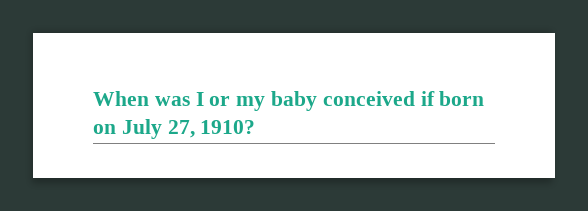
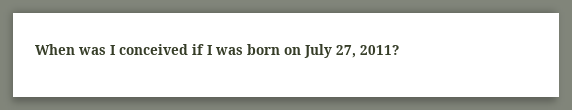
- When was I or my baby conceived if born on July 27, 1910?
+ When was I conceived if I was born on July 27, 2011?

